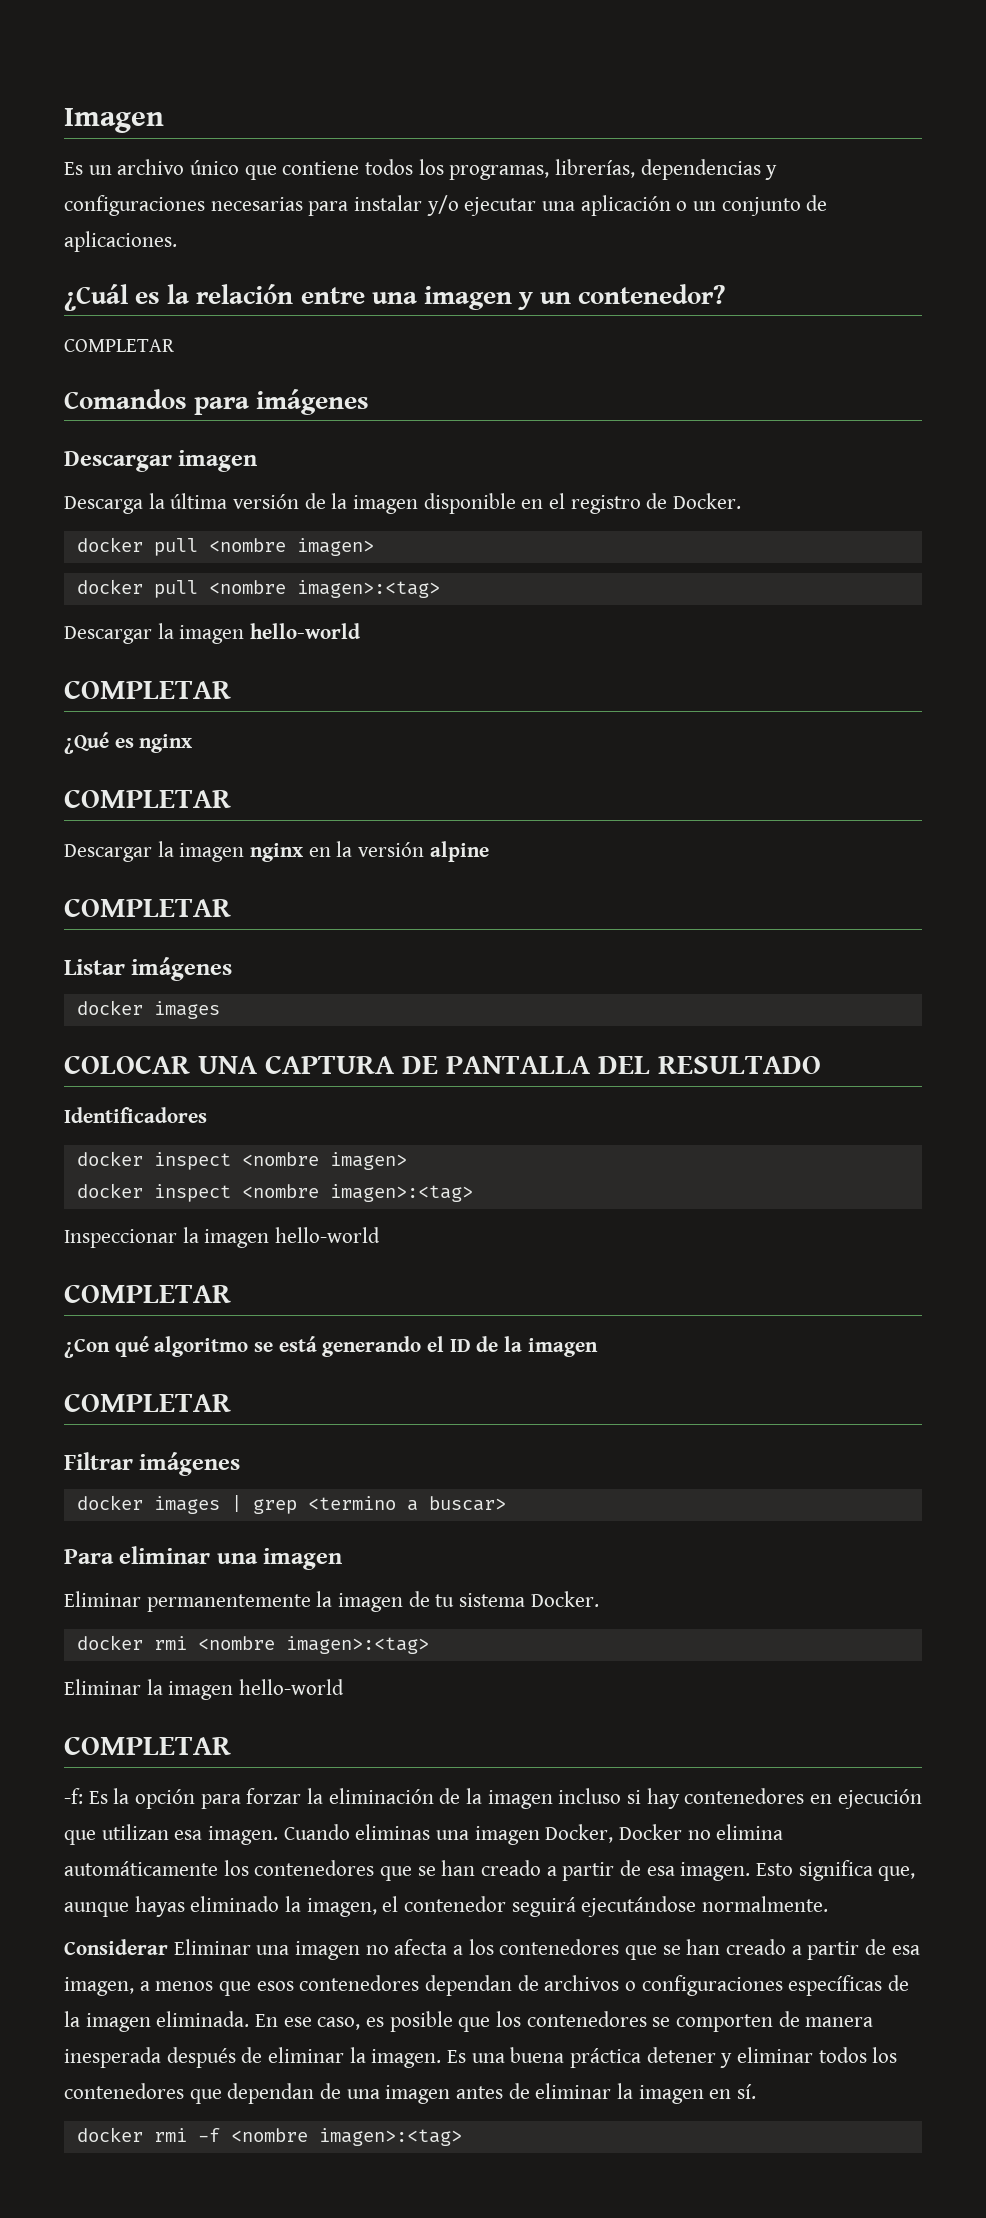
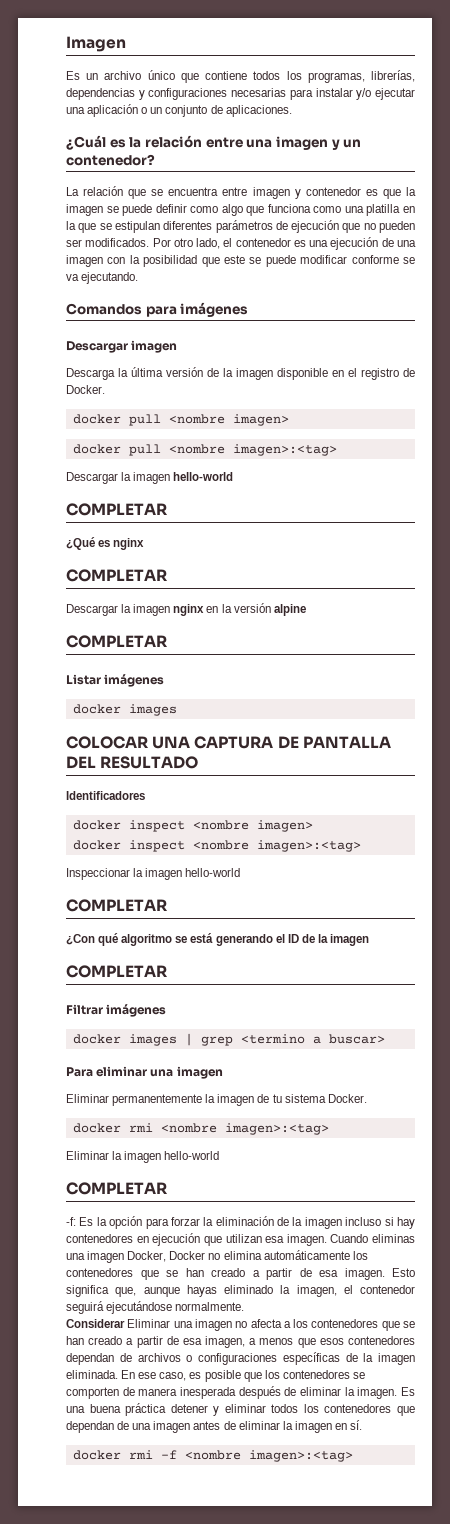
  ¿Cuál es la relación entre una imagen y un contenedor?
- COMPLETAR
+ La relación que se encuentra entre imagen y contenedor es que la imagen se puede definir como algo que funciona como una platilla en la que se estipulan diferentes parámetros de ejecución que no pueden ser modificados. Por otro lado, el contenedor es una ejecución de una imagen con la posibilidad que este se puede modificar conforme se va ejecutando.

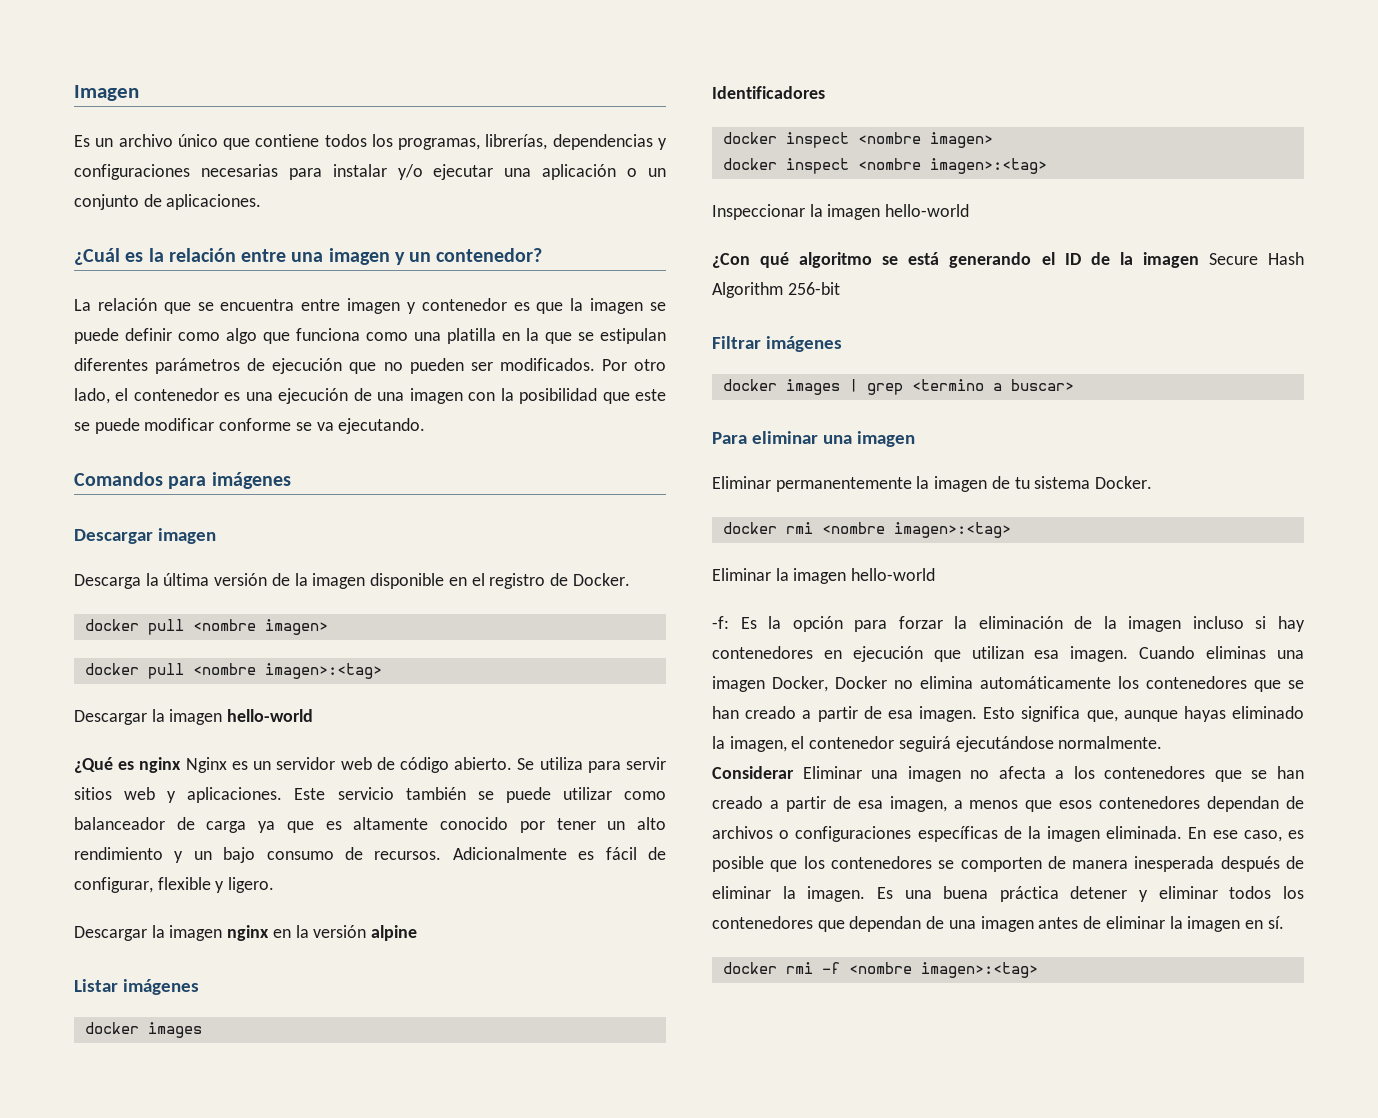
  Descargar la imagen hello-world
- COMPLETAR
- ¿Qué es nginx
- COMPLETAR
+ ¿Qué es nginx Nginx es un servidor web de código abierto. Se utiliza para servir sitios web y aplicaciones. Este servicio también se puede utilizar como balanceador de carga ya que es altamente conocido por tener un alto rendimiento y un bajo consumo de recursos. Adicionalmente es fácil de configurar, flexible y ligero.
  Descargar la imagen nginx en la versión alpine
- COMPLETAR
- COLOCAR UNA CAPTURA DE PANTALLA DEL RESULTADO
  Inspeccionar la imagen hello-world
- COMPLETAR
- ¿Con qué algoritmo se está generando el ID de la imagen
- COMPLETAR
+ ¿Con qué algoritmo se está generando el ID de la imagen Secure Hash Algorithm 256-bit
  Eliminar la imagen hello-world
- COMPLETAR

